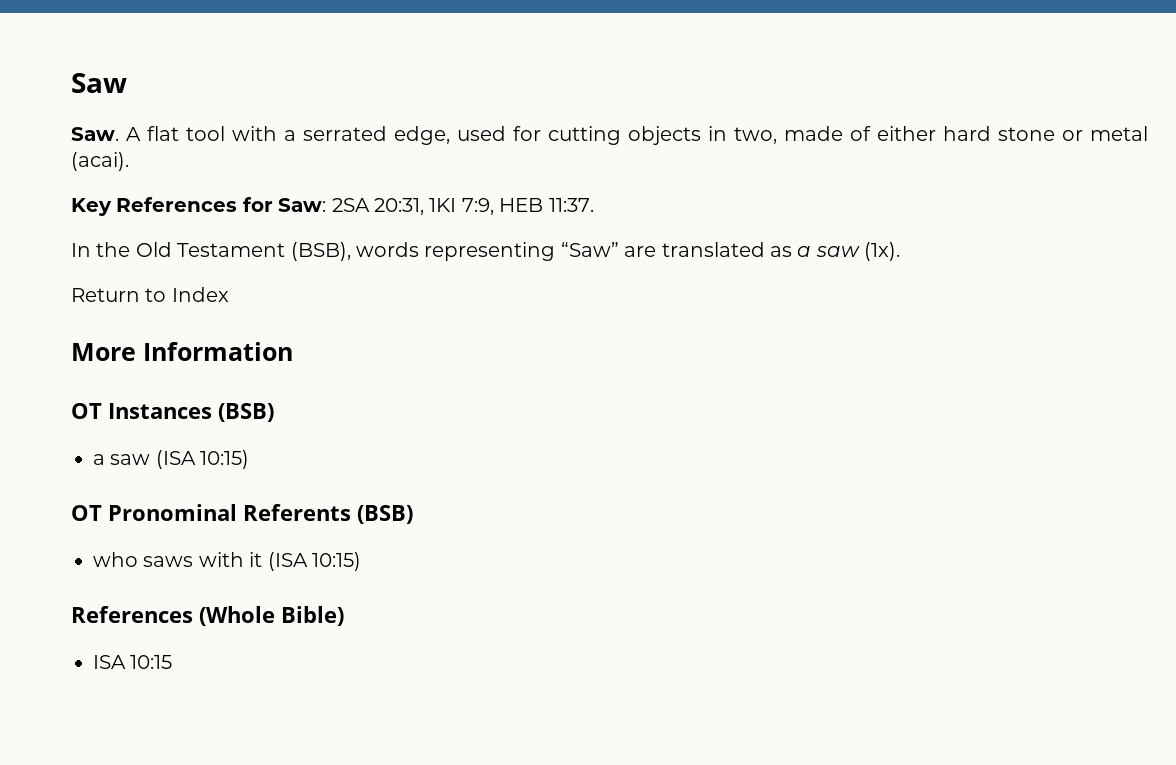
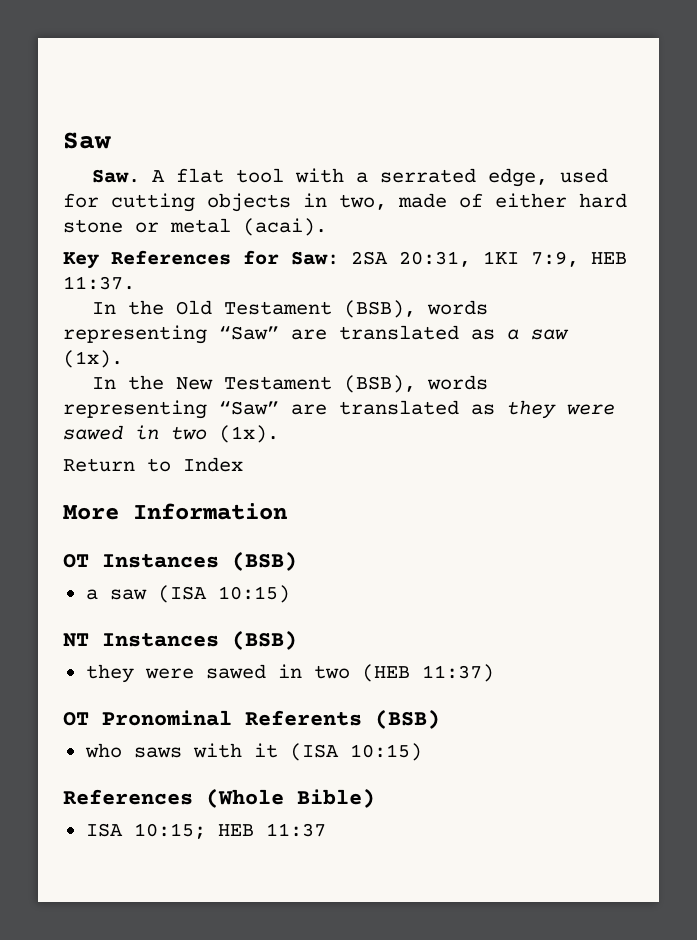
+ In the New Testament (BSB), words representing “Saw” are translated as they were sawed in two (1x).
+ NT Instances (BSB)
+ they were sawed in two (HEB 11:37)
- ISA 10:15
+ ISA 10:15; HEB 11:37

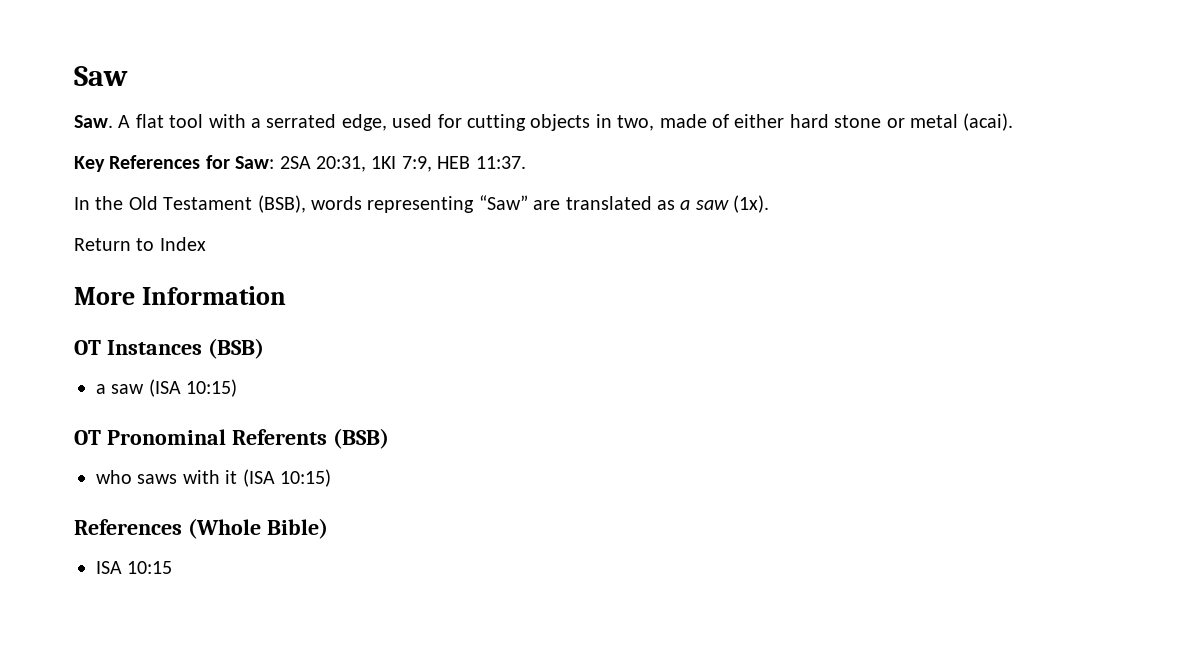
- In the New Testament (BSB), words representing “Saw” are translated as they were sawed in two (1x).
- NT Instances (BSB)
- they were sawed in two (HEB 11:37)
- ISA 10:15; HEB 11:37
+ ISA 10:15

